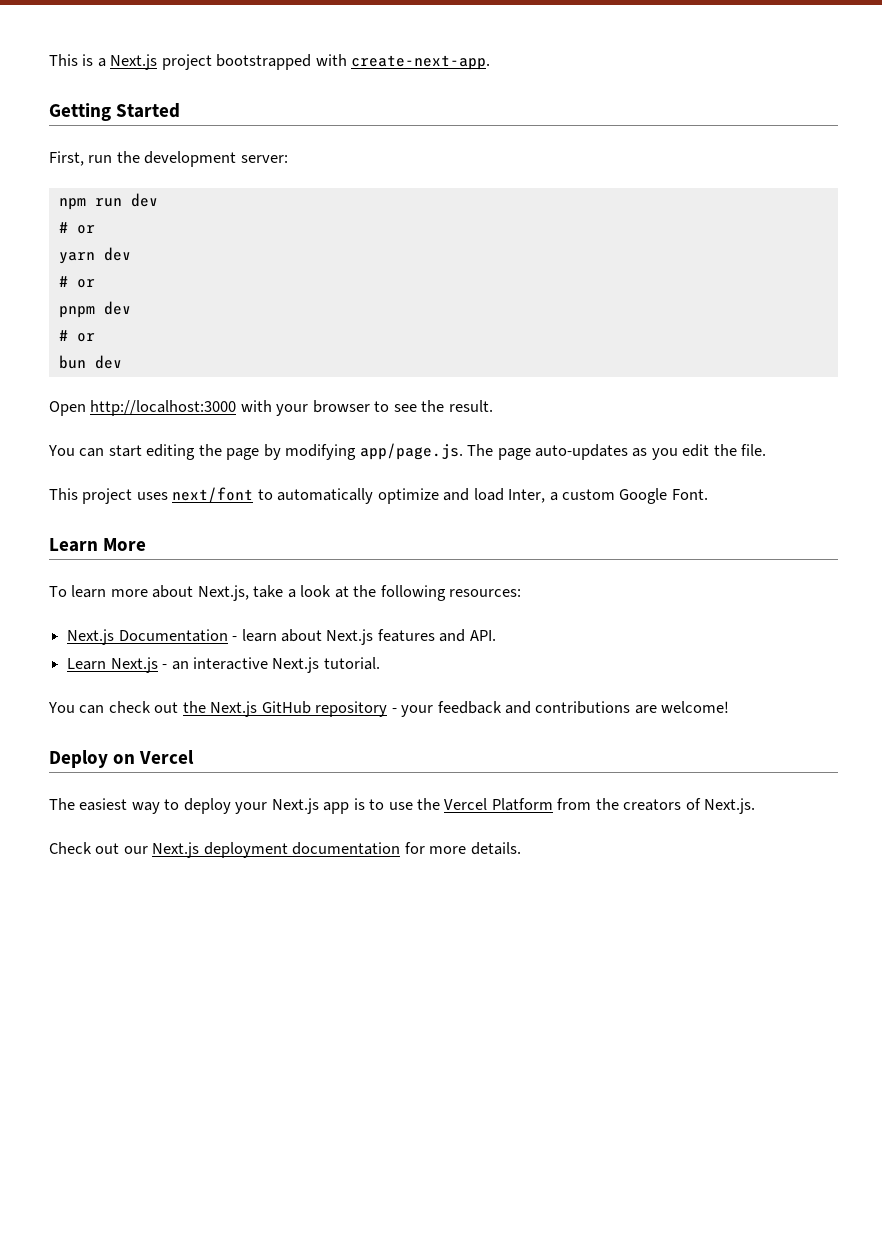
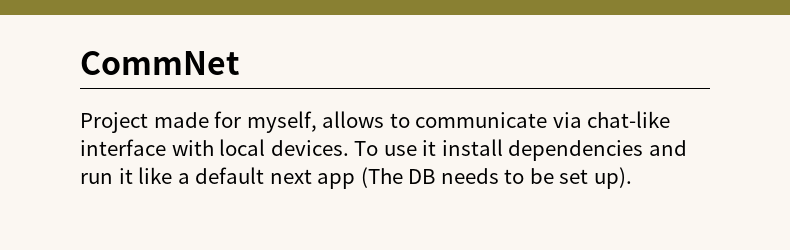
- This is a Next.js project bootstrapped with create-next-app.
- Getting Started
- First, run the development server:
- npm run dev
- # or
- yarn dev
- # or
- pnpm dev
- # or
- bun dev
- Open http://localhost:3000 with your browser to see the result.
- You can start editing the page by modifying app/page.js. The page auto-updates as you edit the file.
- This project uses next/font to automatically optimize and load Inter, a custom Google Font.
- Learn More
- To learn more about Next.js, take a look at the following resources:
- Next.js Documentation - learn about Next.js features and API.
- Learn Next.js - an interactive Next.js tutorial.
- You can check out the Next.js GitHub repository - your feedback and contributions are welcome!
- Deploy on Vercel
- The easiest way to deploy your Next.js app is to use the Vercel Platform from the creators of Next.js.
- Check out our Next.js deployment documentation for more details.
+ CommNet
+ Project made for myself, allows to communicate via chat-like interface with local devices. To use it install dependencies and run it like a default next app (The DB needs to be set up).

